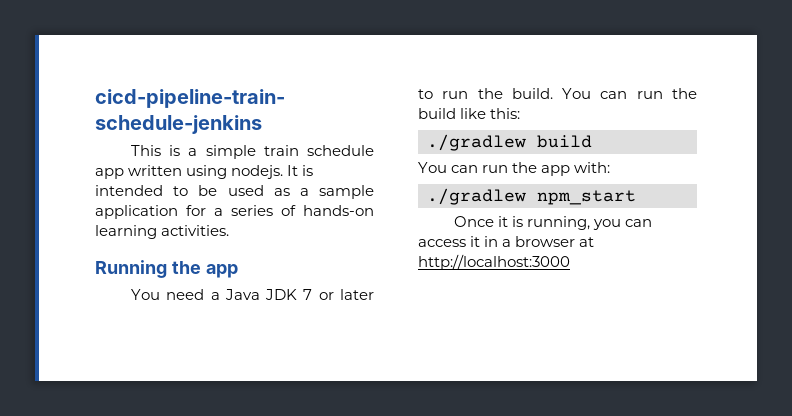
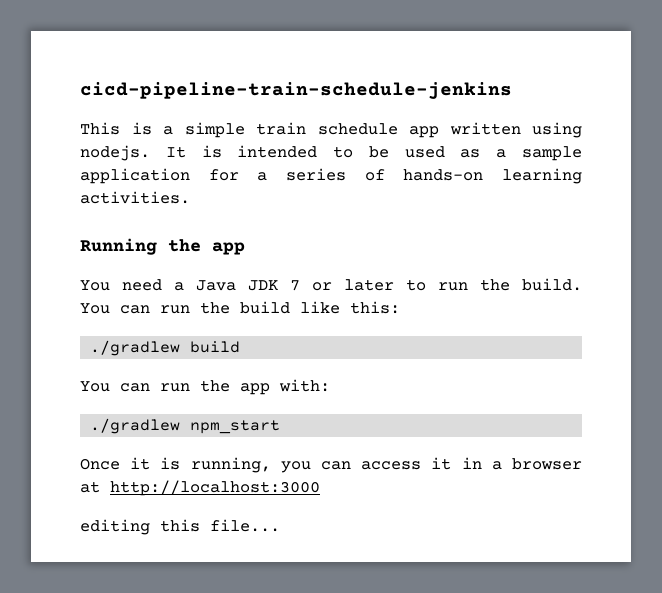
+ editing this file...

